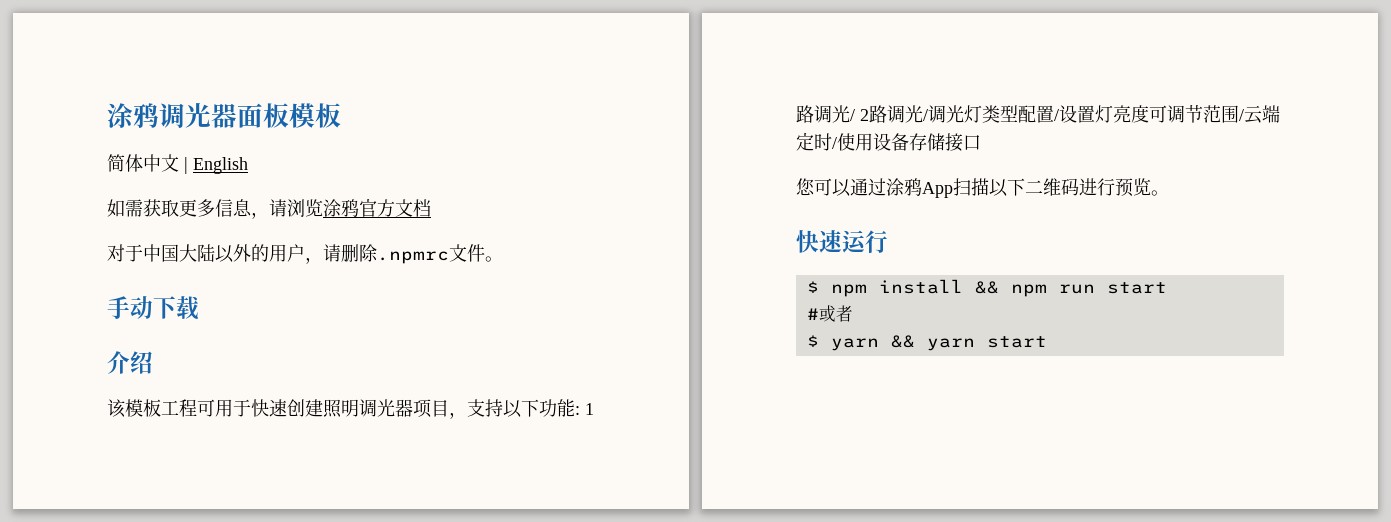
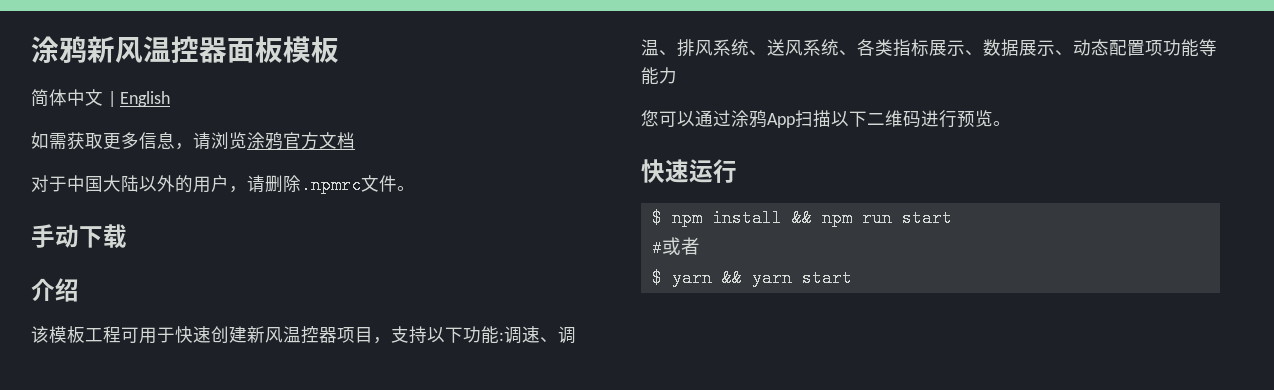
- 涂鸦调光器面板模板
+ 涂鸦新风温控器面板模板
- 该模板工程可用于快速创建照明调光器项目，支持以下功能: 1路调光/ 2路调光/调光灯类型配置/设置灯亮度可调节范围/云端定时/使用设备存储接口
+ 该模板工程可用于快速创建新风温控器项目，支持以下功能:调速、调温、排风系统、送风系统、各类指标展示、数据展示、动态配置项功能等能力

